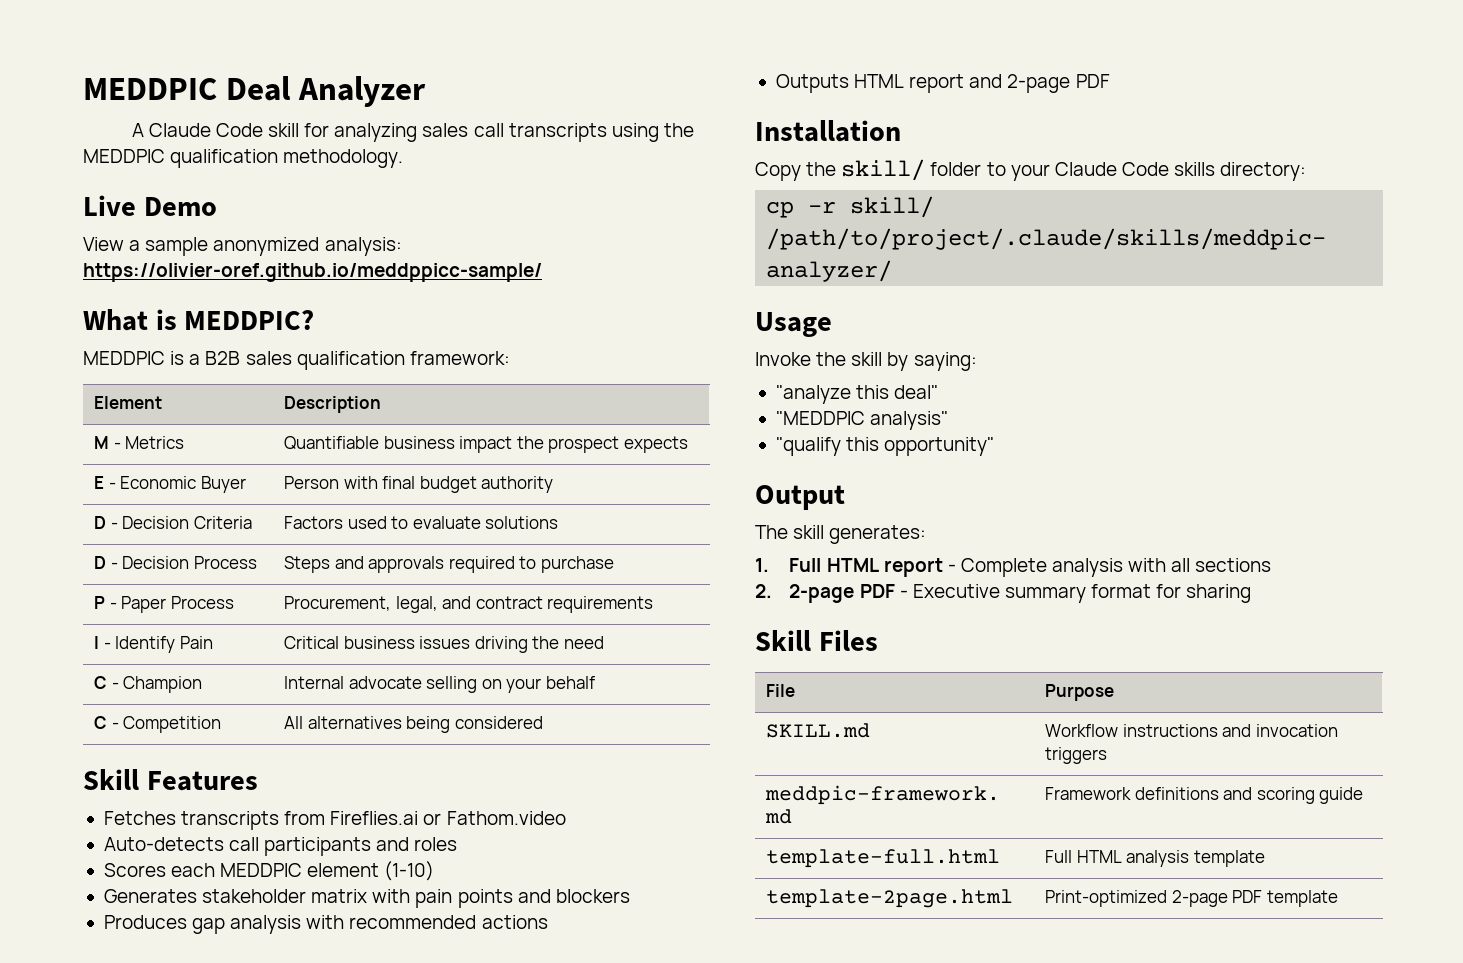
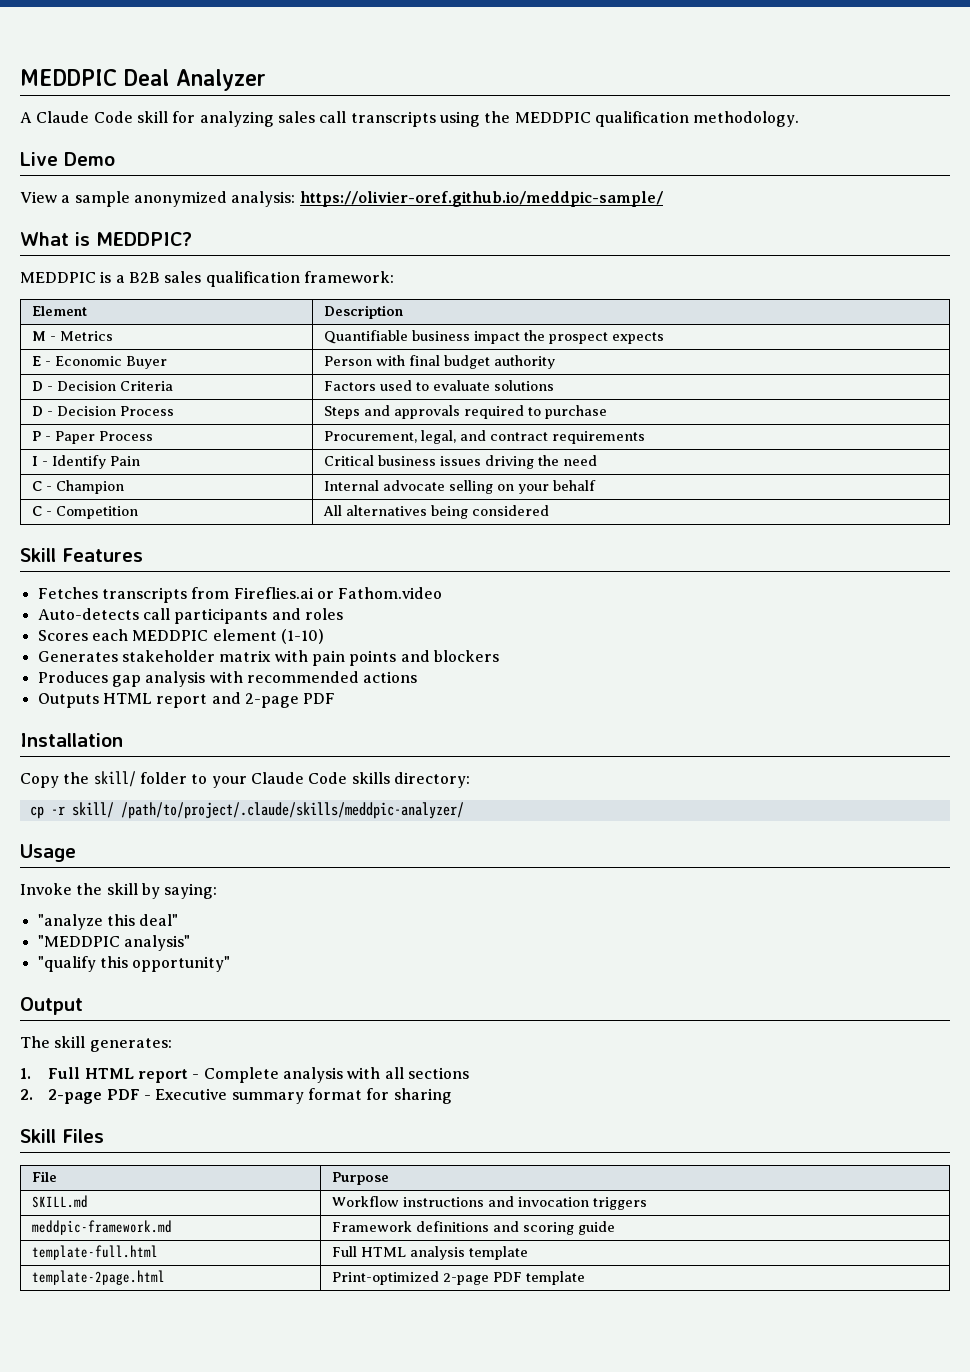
- View a sample anonymized analysis: https://olivier-oref.github.io/meddppicc-sample/
+ View a sample anonymized analysis: https://olivier-oref.github.io/meddpic-sample/

